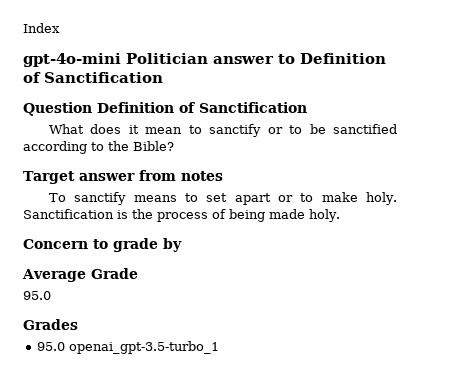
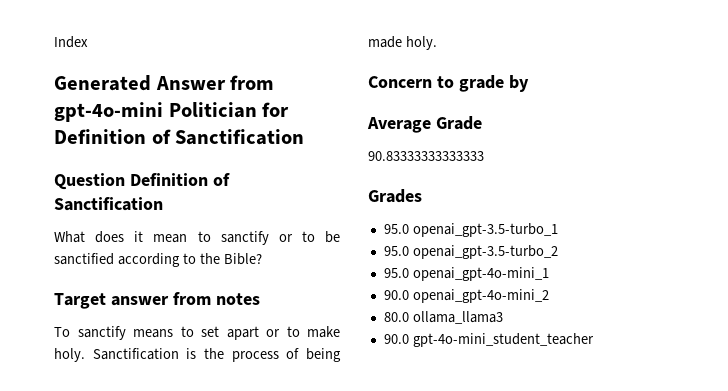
- gpt-4o-mini Politician answer to Definition of Sanctification
+ Generated Answer from gpt-4o-mini Politician for Definition of Sanctification
  Average Grade
- 95.0
+ 90.83333333333333
+ 95.0 openai_gpt-3.5-turbo_2
+ 95.0 openai_gpt-4o-mini_1
+ 90.0 openai_gpt-4o-mini_2
+ 80.0 ollama_llama3
+ 90.0 gpt-4o-mini_student_teacher

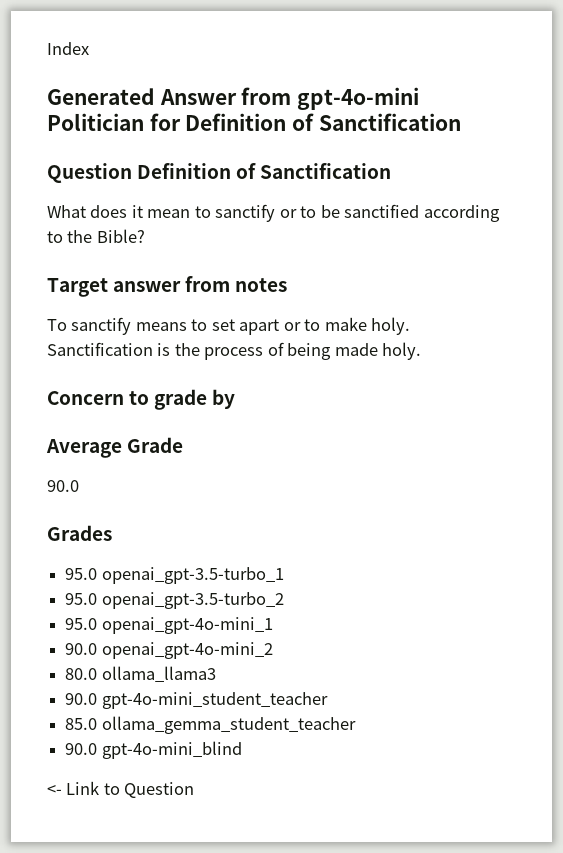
  Average Grade
- 90.83333333333333
+ 90.0
+ 85.0 ollama_gemma_student_teacher
+ 90.0 gpt-4o-mini_blind
+ <- Link to Question

